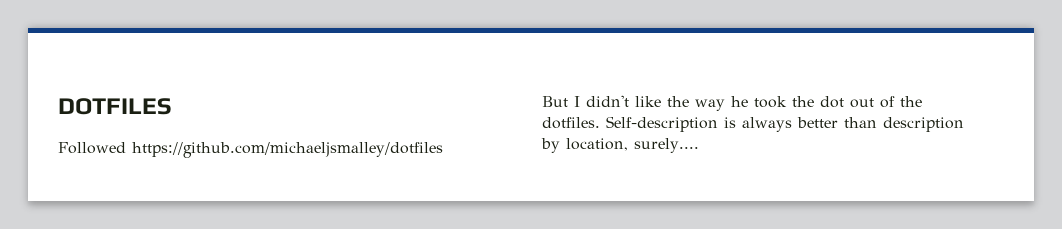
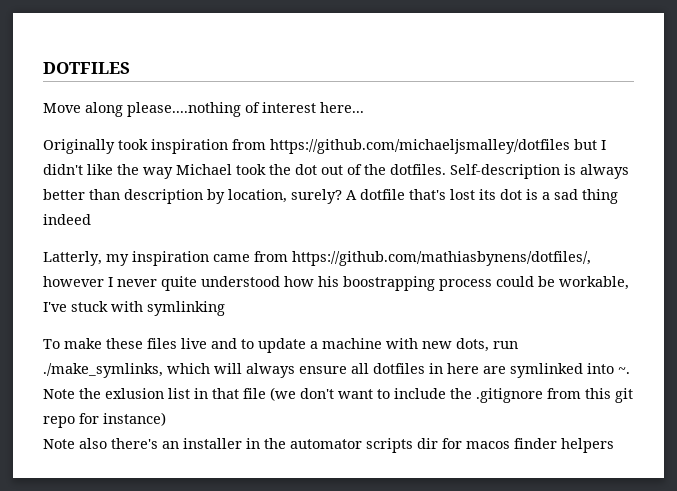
- Followed https://github.com/michaeljsmalley/dotfiles
- But I didn't like the way he took the dot out of the dotfiles.
+ Move along please....nothing of interest here...
+ Originally took inspiration from https://github.com/michaeljsmalley/dotfiles but I didn't like the way Michael took the dot out of the dotfiles.
- Self-description is always better than description by location, surely....
+ Self-description is always better than description by location, surely? A dotfile that's lost its dot is a sad thing indeed
+ Latterly, my inspiration came from https://github.com/mathiasbynens/dotfiles/, however I never quite understood how his boostrapping process could be workable, I've stuck with symlinking
+ To make these files live and to update a machine with new dots, run ./make_symlinks, which will always ensure all dotfiles in here are symlinked into ~. Note the exlusion list in that file (we don't want to include the .gitignore from this git repo for instance)
+ Note also there's an installer in the automator scripts dir for macos finder helpers

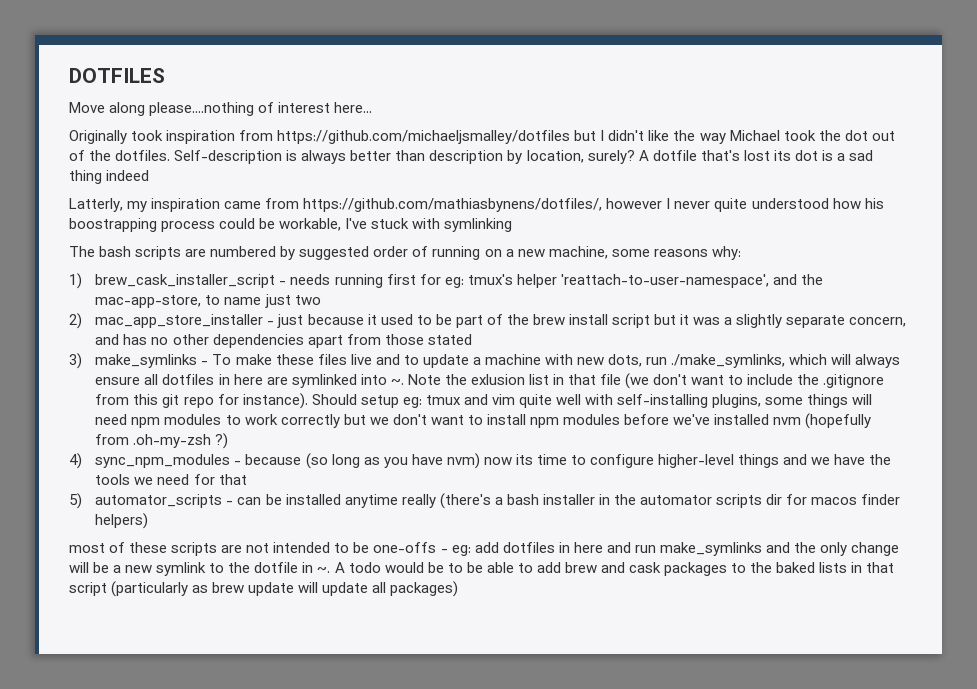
- To make these files live and to update a machine with new dots, run ./make_symlinks, which will always ensure all dotfiles in here are symlinked into ~.
+ The bash scripts are numbered by suggested order of running on a new machine, some reasons why:
+ 1) brew_cask_installer_script - needs running first for eg: tmux's helper 'reattach-to-user-namespace', and the mac-app-store, to name just two
+ 2) mac_app_store_installer - just because it used to be part of the brew install script but it was a slightly separate concern, and has no other dependencies apart from those stated
+ 3) make_symlinks - To make these files live and to update a machine with new dots, run ./make_symlinks, which will always ensure all dotfiles in here are symlinked into ~.
- Note the exlusion list in that file (we don't want to include the .gitignore from this git repo for instance)
- Note also there's an installer in the automator scripts dir for macos finder helpers
+ Note the exlusion list in that file (we don't want to include the .gitignore from this git repo for instance). Should setup eg: tmux and vim quite well with self-installing plugins, some things will need npm modules to work correctly but we don't want to install npm modules before we've installed nvm (hopefully from .oh-my-zsh ?)
+ 4) sync_npm_modules - because (so long as you have nvm) now its time to configure higher-level things and we have the tools we need for that
+ 5) automator_scripts - can be installed anytime really (there's a bash installer in the automator scripts dir for macos finder helpers)
+ most of these scripts are not intended to be one-offs - eg: add dotfiles in here and run make_symlinks and the only change will be a new symlink to the dotfile in ~. A todo would be to be able to add brew and cask packages to the baked lists in that script (particularly as brew update will update all packages)

